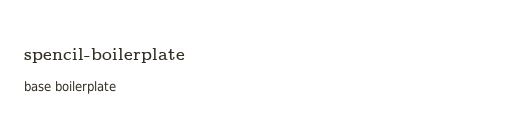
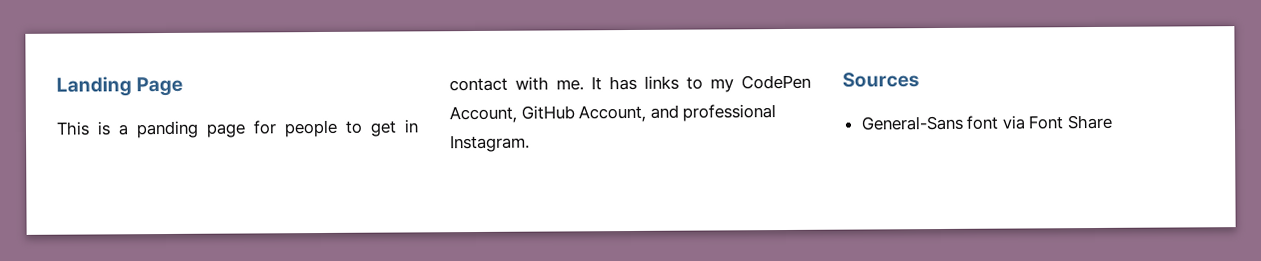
- spencil-boilerplate
- base boilerplate
+ Landing Page
+ This is a panding page for people to get in contact with me. It has links to my CodePen Account, GitHub Account, and professional Instagram.
+ Sources
+ General-Sans font via Font Share

